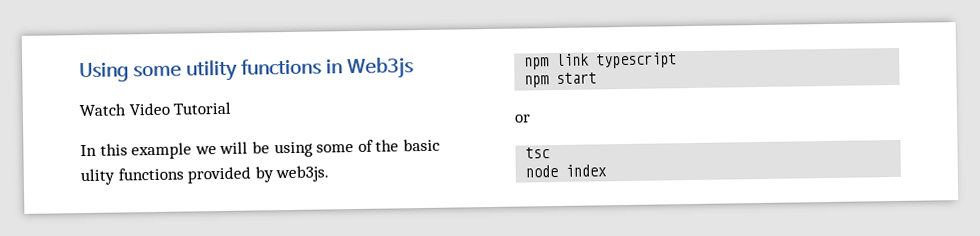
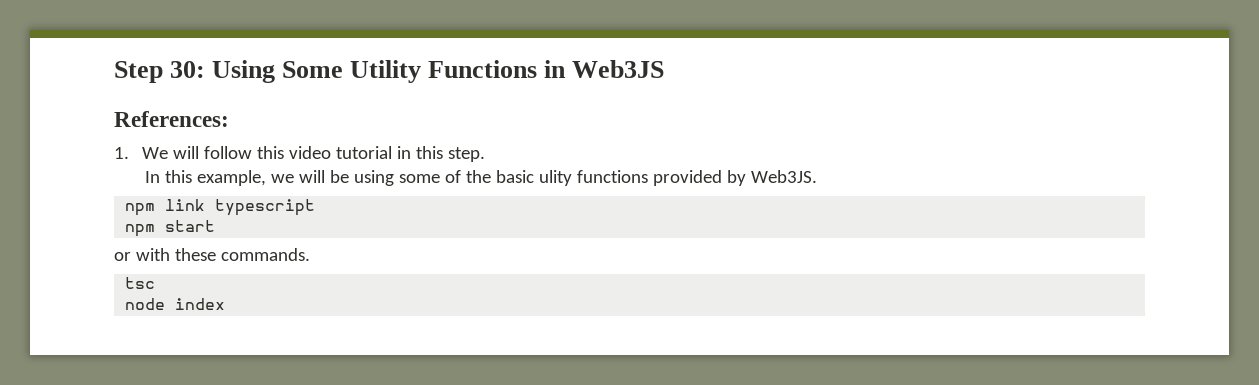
- Using some utility functions in Web3js
- Watch Video Tutorial
+ Step 30: Using Some Utility Functions in Web3JS
+ References:
+ 1. We will follow this video tutorial in this step.
- In this example we will be using some of the basic ulity functions provided by web3js.
+ In this example, we will be using some of the basic ulity functions provided by Web3JS.
- or
+ or with these commands.

